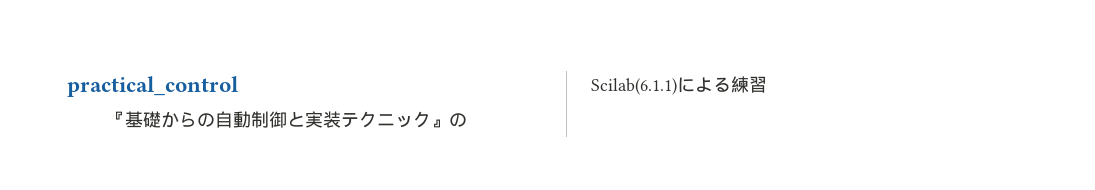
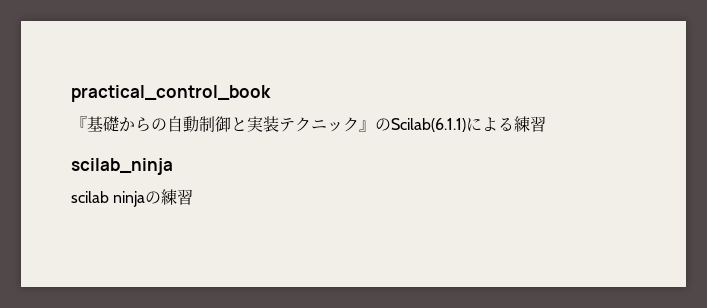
- practical_control
+ practical_control_book
+ scilab_ninja
+ scilab ninjaの練習

